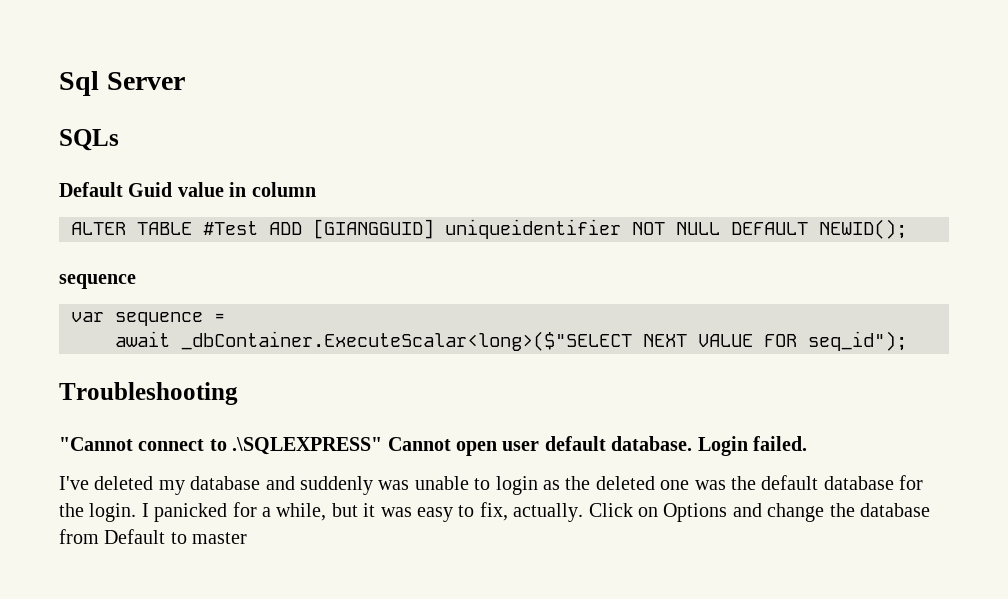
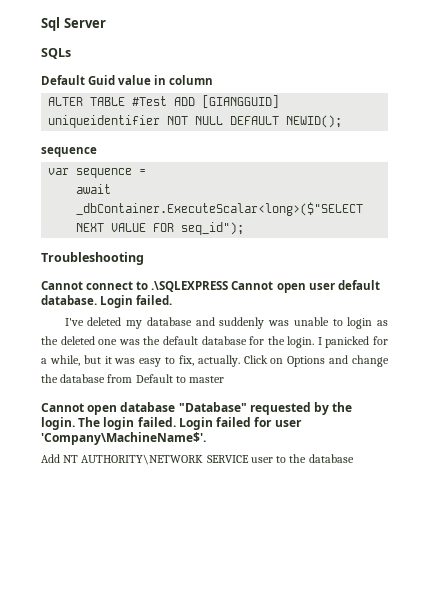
- "Cannot connect to .\SQLEXPRESS" Cannot open user default database.
+ Cannot connect to .\SQLEXPRESS Cannot open user default database.
+ Cannot open database "Database" requested by the login. The login failed. Login failed for user 'Company\MachineName$'.
+ Add NT AUTHORITY\NETWORK SERVICE user to the database

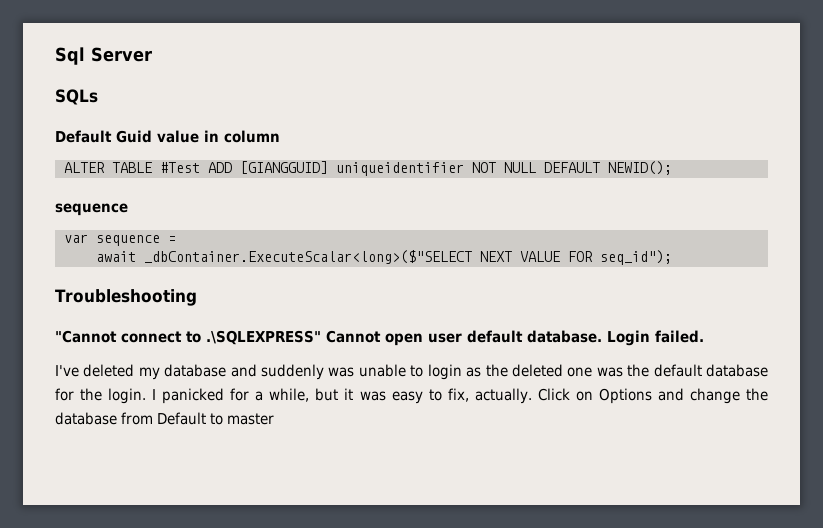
- Cannot connect to .\SQLEXPRESS Cannot open user default database.
+ "Cannot connect to .\SQLEXPRESS" Cannot open user default database.
- Cannot open database "Database" requested by the login. The login failed. Login failed for user 'Company\MachineName$'.
- Add NT AUTHORITY\NETWORK SERVICE user to the database

